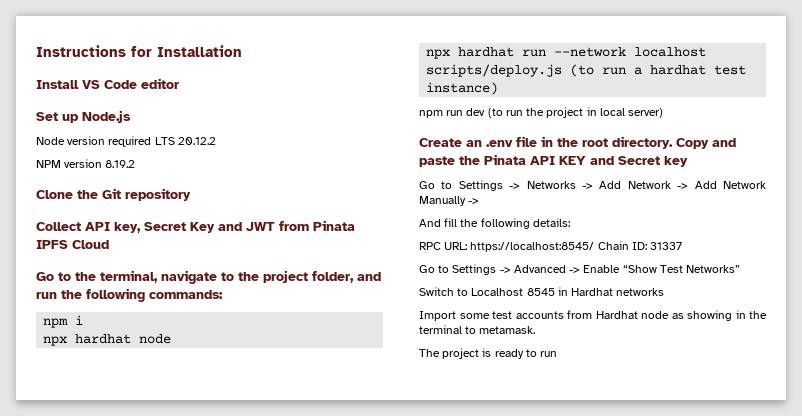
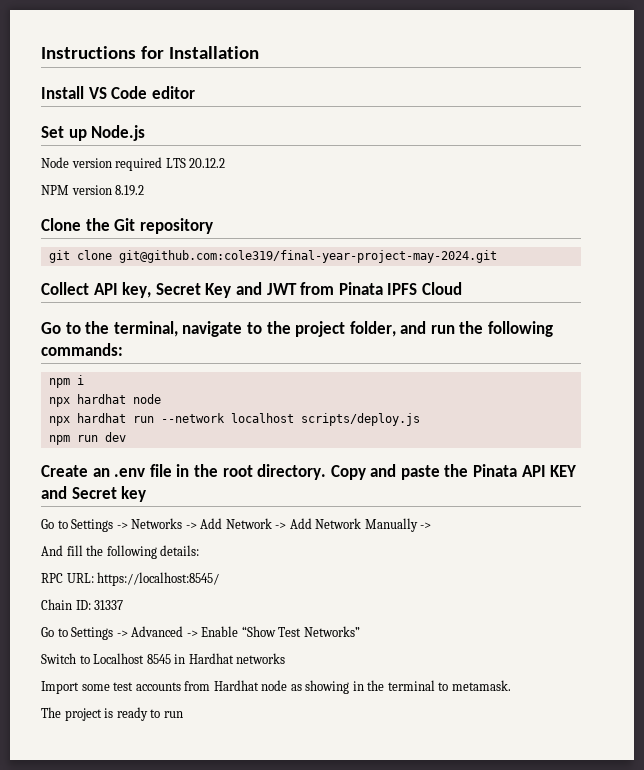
+ git clone git@github.com:cole319/final-year-project-may-2024.git
- npx hardhat run --network localhost scripts/deploy.js (to run a hardhat test instance)
- npm run dev (to run the project in local server)
+ npx hardhat run --network localhost scripts/deploy.js
+ npm run dev
- RPC URL: https://localhost:8545/ Chain ID: 31337
+ RPC URL: https://localhost:8545/
+ Chain ID: 31337

